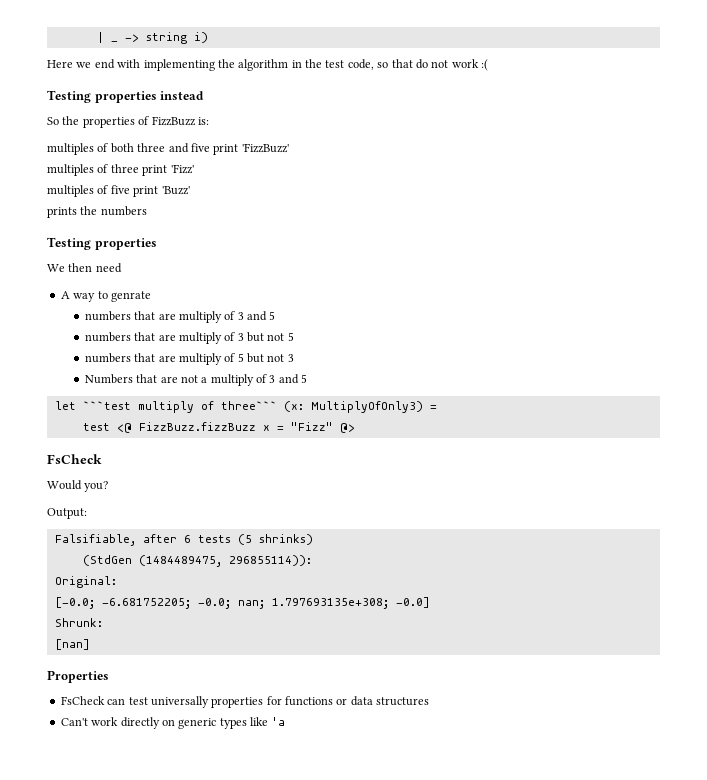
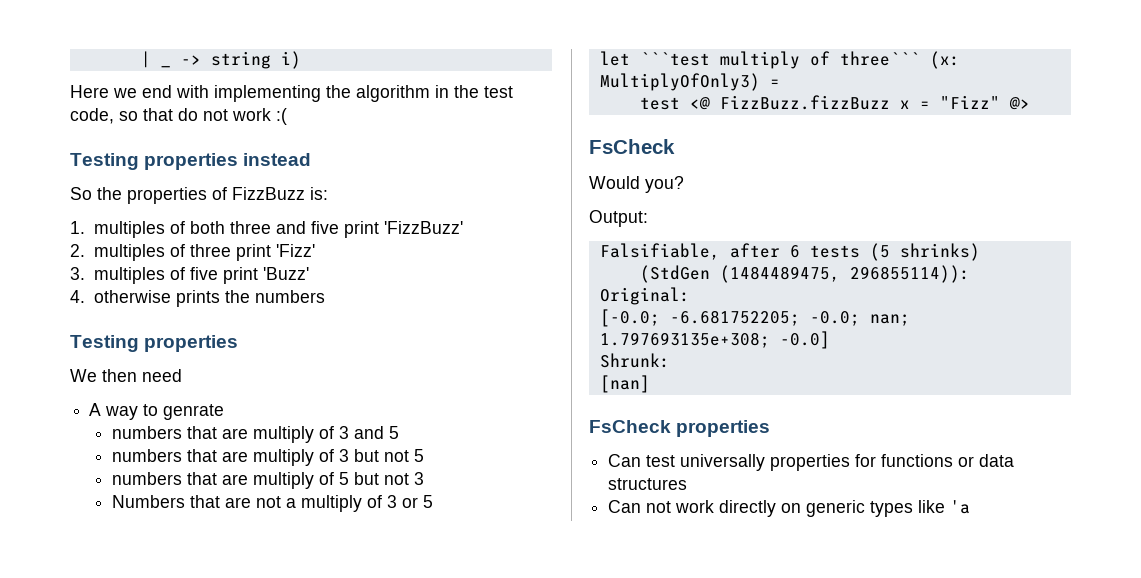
- multiples of both three and five print 'FizzBuzz'
+ 1. multiples of both three and five print 'FizzBuzz'
- multiples of three print 'Fizz'
+ 2. multiples of three print 'Fizz'
- multiples of five print 'Buzz'
+ 3. multiples of five print 'Buzz'
- prints the numbers
+ 4. otherwise prints the numbers
- Numbers that are not a multiply of 3 and 5
+ Numbers that are not a multiply of 3 or 5
- Properties
- FsCheck can test universally properties for functions or data structures
+ FsCheck properties
+ Can test universally properties for functions or data structures
- Can't work directly on generic types like 'a
+ Can not work directly on generic types like 'a

